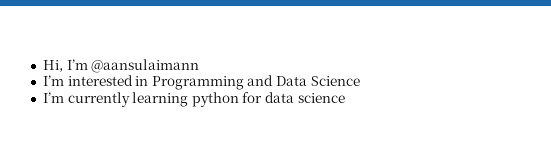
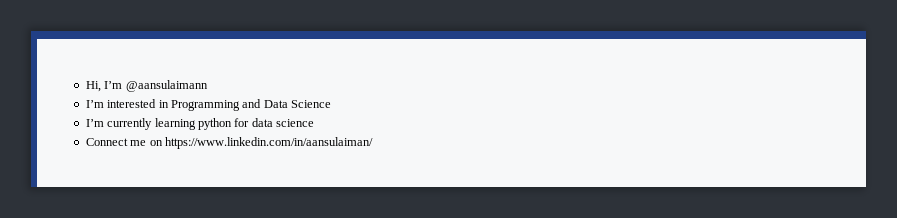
+ Connect me on https://www.linkedin.com/in/aansulaiman/

